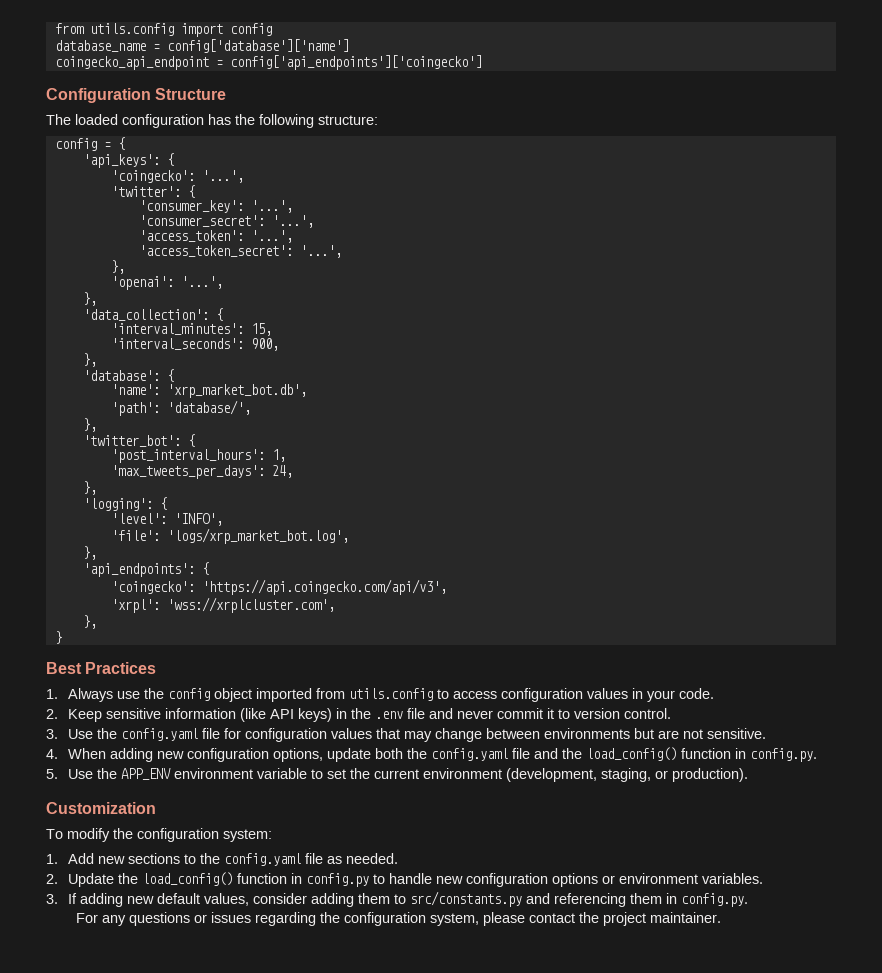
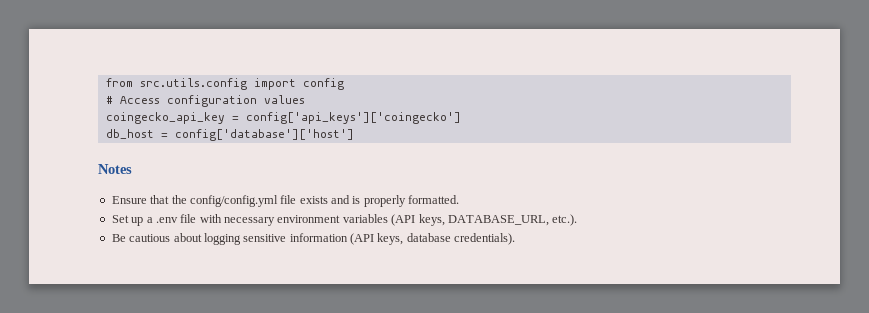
- from utils.config import config
+ from src.utils.config import config
- database_name = config['database']['name']
- coingecko_api_endpoint = config['api_endpoints']['coingecko']
- Configuration Structure
- The loaded configuration has the following structure:
- config = {
- 'api_keys': {
- 'coingecko': '...',
- 'twitter': {
- 'consumer_key': '...',
- 'consumer_secret': '...',
- 'access_token': '...',
- 'access_token_secret': '...',
- },
- 'openai': '...',
- },
- 'data_collection': {
- 'interval_minutes': 15,
- 'interval_seconds': 900,
- },
- 'database': {
- 'name': 'xrp_market_bot.db',
- 'path': 'database/',
- },
- 'twitter_bot': {
- 'post_interval_hours': 1,
- 'max_tweets_per_days': 24,
- },
- 'logging': {
- 'level': 'INFO',
- 'file': 'logs/xrp_market_bot.log',
- },
- 'api_endpoints': {
- 'coingecko': 'https://api.coingecko.com/api/v3',
- 'xrpl': 'wss://xrplcluster.com',
- },
- }
- Best Practices
- 1. Always use the config object imported from utils.config to access configuration values in your code.
- 2. Keep sensitive information (like API keys) in the .env file and never commit it to version control.
- 3. Use the config.yaml file for configuration values that may change between environments but are not sensitive.
- 4. When adding new configuration options, update both the config.yaml file and the load_config() function in config.py.
- 5. Use the APP_ENV environment variable to set the current environment (development, staging, or production).
- Customization
- To modify the configuration system:
- 1. Add new sections to the config.yaml file as needed.
- 2. Update the load_config() function in config.py to handle new configuration options or environment variables.
- 3. If adding new default values, consider adding them to src/constants.py and referencing them in config.py.
- For any questions or issues regarding the configuration system, please contact the project maintainer.
+ # Access configuration values
+ coingecko_api_key = config['api_keys']['coingecko']
+ db_host = config['database']['host']
+ Notes
+ Ensure that the config/config.yml file exists and is properly formatted.
+ Set up a .env file with necessary environment variables (API keys, DATABASE_URL, etc.).
+ Be cautious about logging sensitive information (API keys, database credentials).

